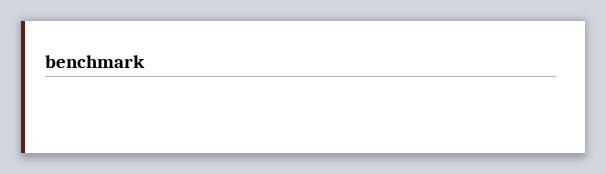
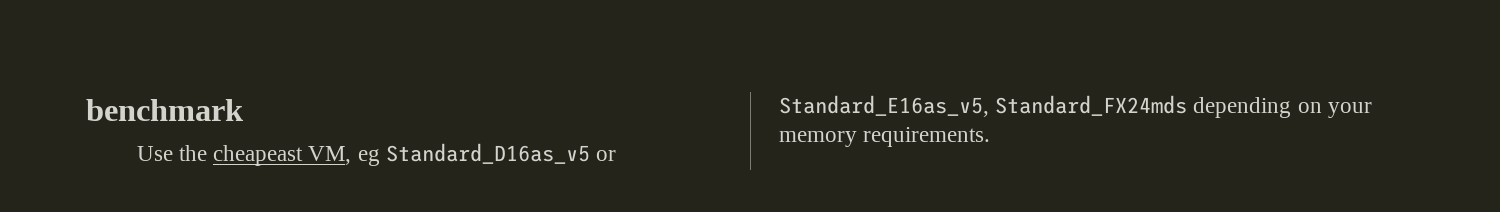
+ Use the cheapeast VM, eg Standard_D16as_v5 or Standard_E16as_v5, Standard_FX24mds depending on your memory requirements.

